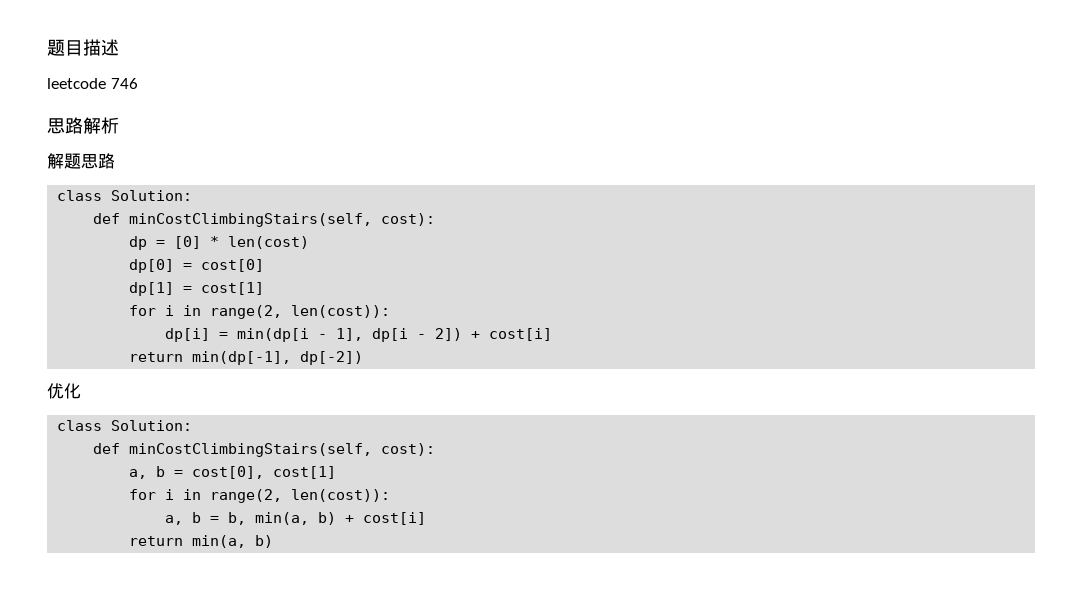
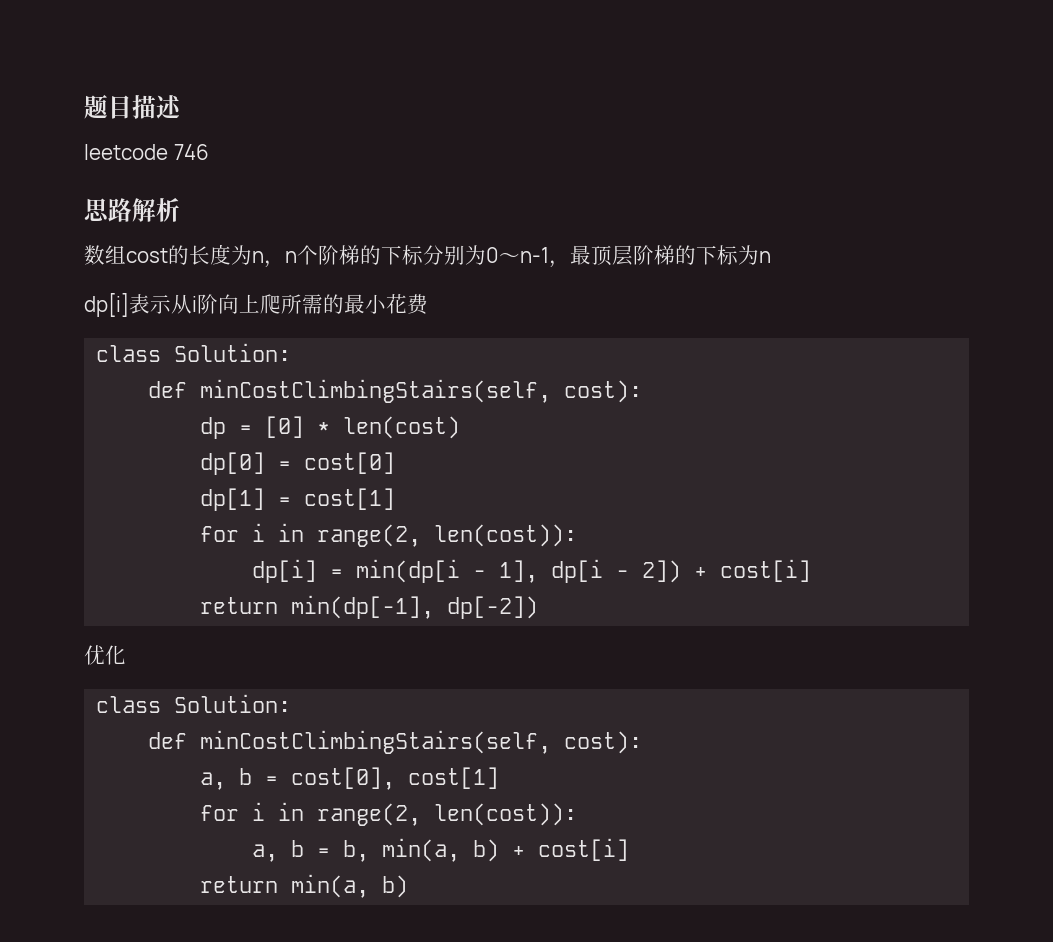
- 解题思路
+ 数组cost的长度为n，n个阶梯的下标分别为0～n-1，最顶层阶梯的下标为n
+ dp[i]表示从i阶向上爬所需的最小花费

